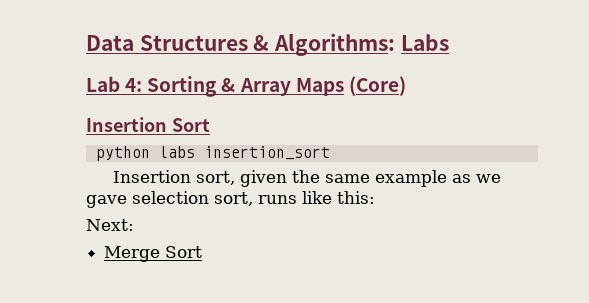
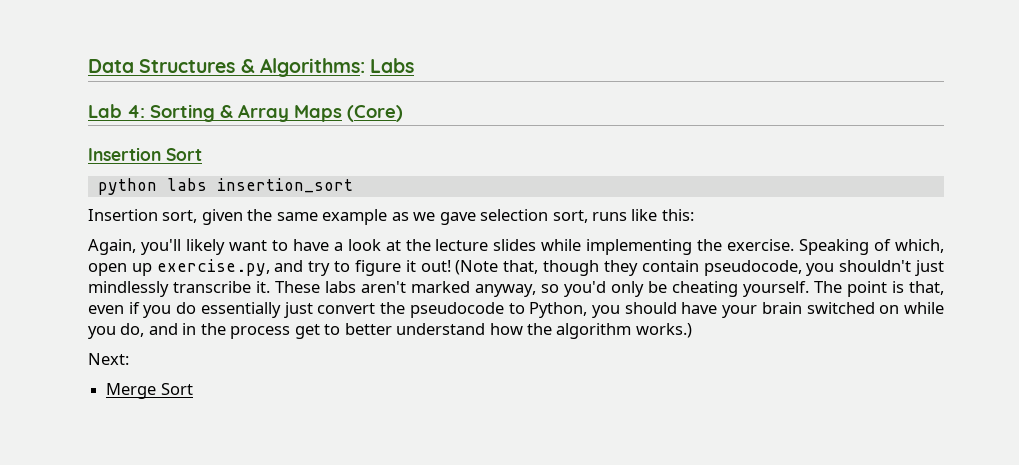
+ Again, you'll likely want to have a look at the lecture slides while implementing the exercise. Speaking of which, open up exercise.py, and try to figure it out! (Note that, though they contain pseudocode, you shouldn't just mindlessly transcribe it. These labs aren't marked anyway, so you'd only be cheating yourself. The point is that, even if you do essentially just convert the pseudocode to Python, you should have your brain switched on while you do, and in the process get to better understand how the algorithm works.)

